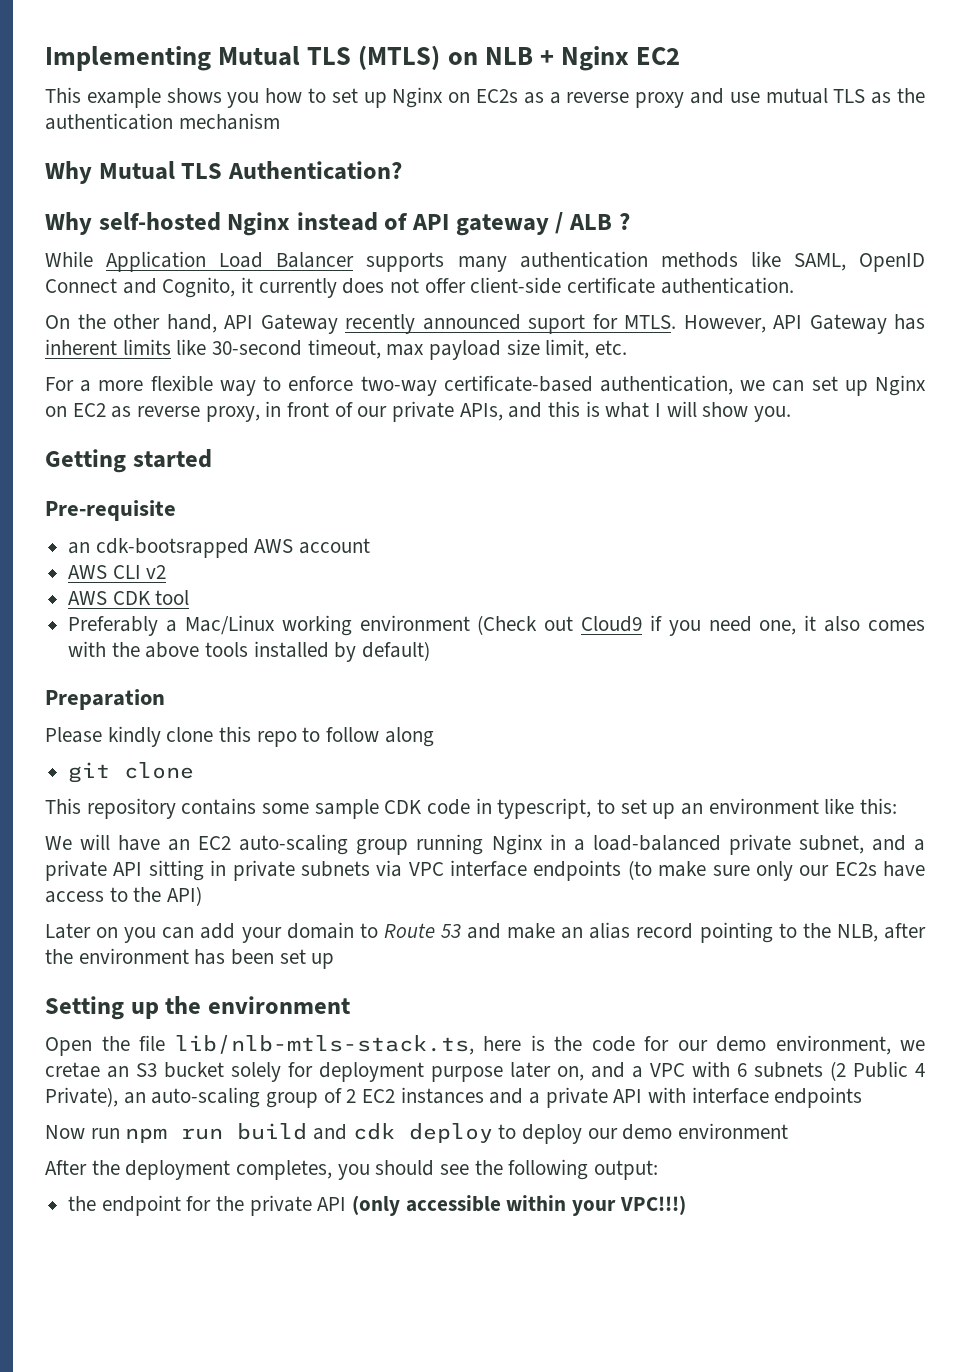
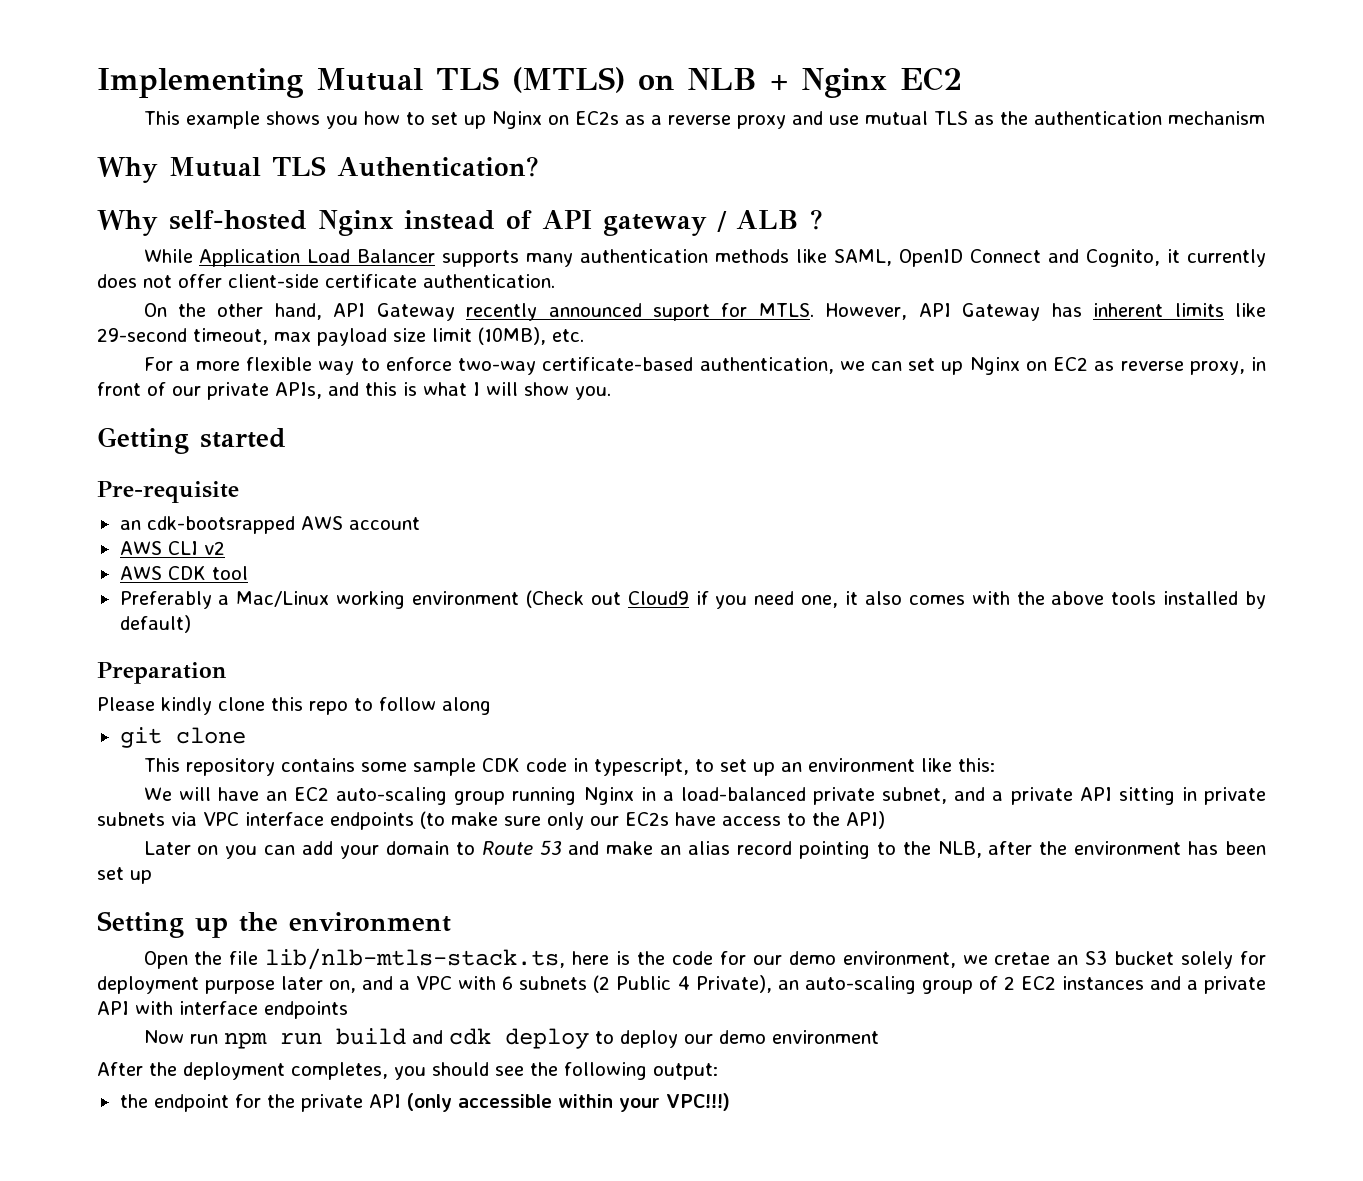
- However, API Gateway has inherent limits like 30-second timeout, max payload size limit, etc.
+ However, API Gateway has inherent limits like 29-second timeout, max payload size limit (10MB), etc.

